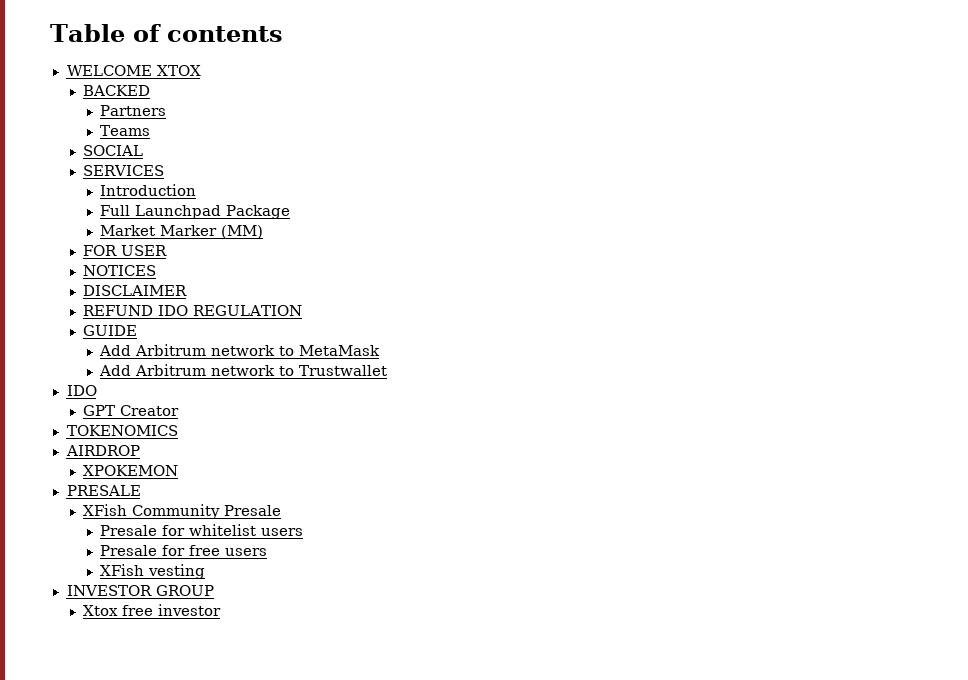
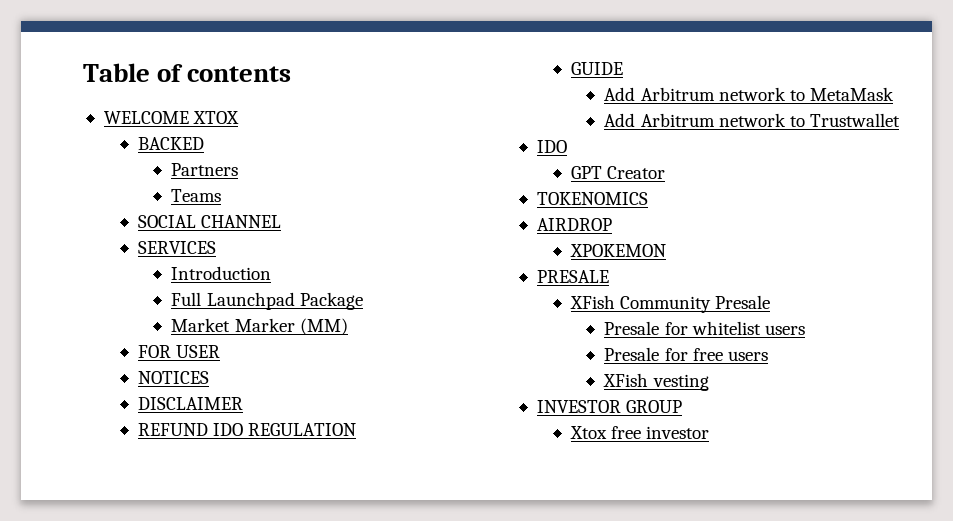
- SOCIAL
+ SOCIAL CHANNEL

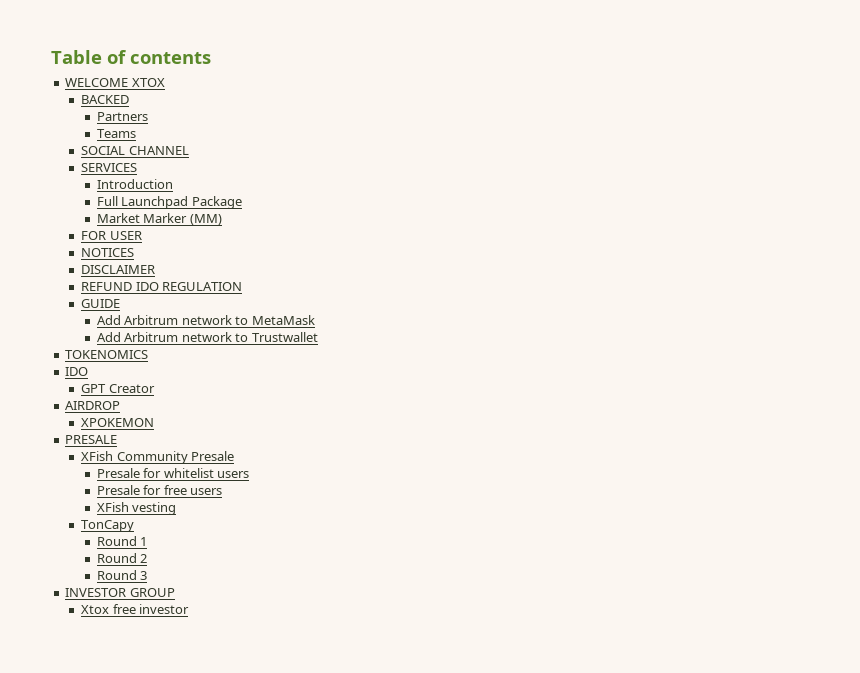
+ TOKENOMICS
- TOKENOMICS
+ TonCapy
+ Round 1
+ Round 2
+ Round 3

